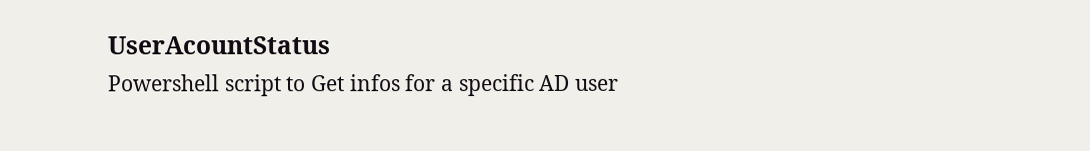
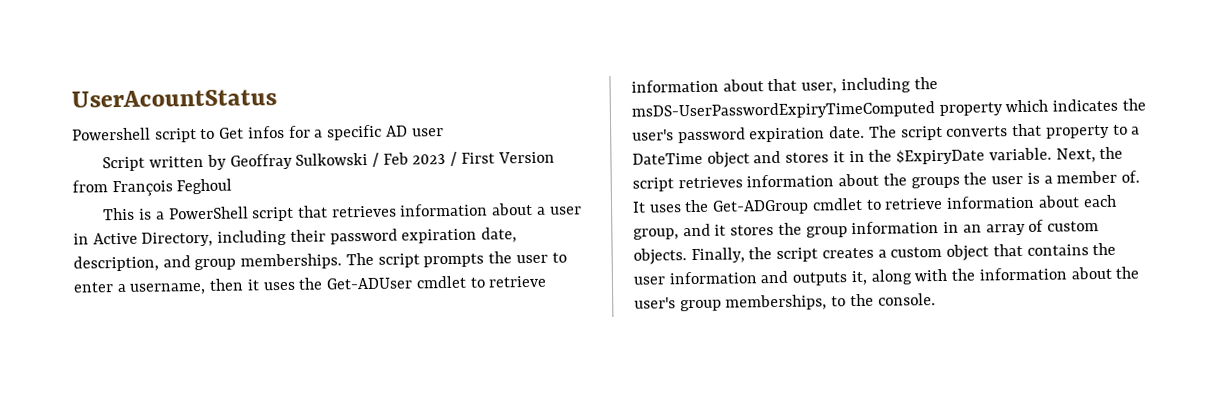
+ Script written by Geoffray Sulkowski / Feb 2023 / First Version from François Feghoul
+ This is a PowerShell script that retrieves information about a user in Active Directory, including their password expiration date, description, and group memberships. The script prompts the user to enter a username, then it uses the Get-ADUser cmdlet to retrieve information about that user, including the msDS-UserPasswordExpiryTimeComputed property which indicates the user's password expiration date. The script converts that property to a DateTime object and stores it in the $ExpiryDate variable. Next, the script retrieves information about the groups the user is a member of. It uses the Get-ADGroup cmdlet to retrieve information about each group, and it stores the group information in an array of custom objects. Finally, the script creates a custom object that contains the user information and outputs it, along with the information about the user's group memberships, to the console.

